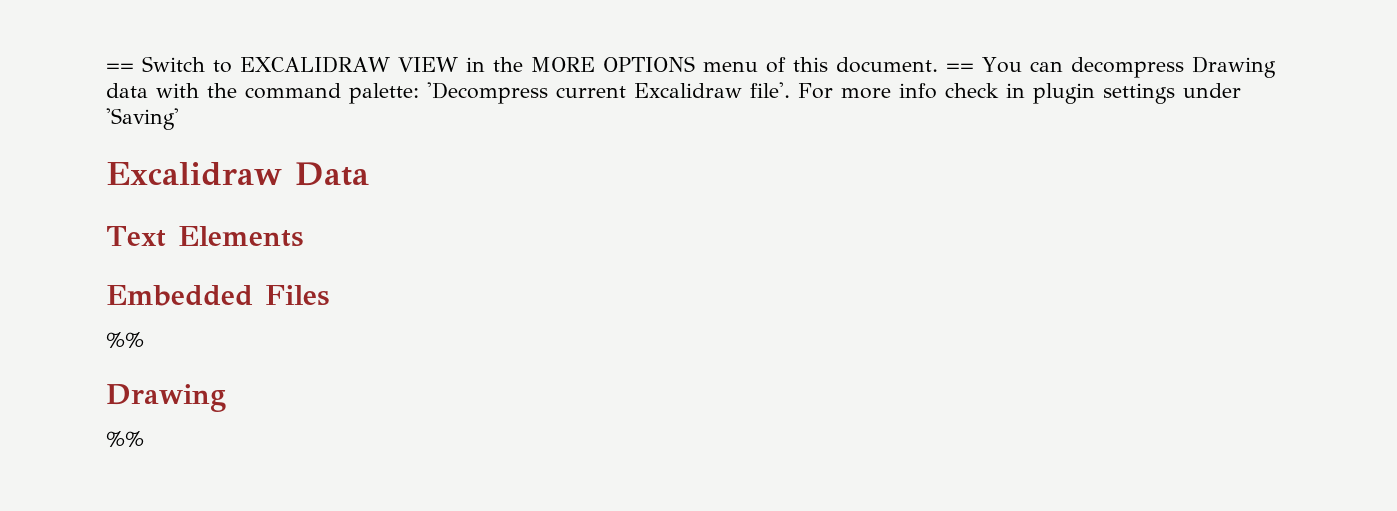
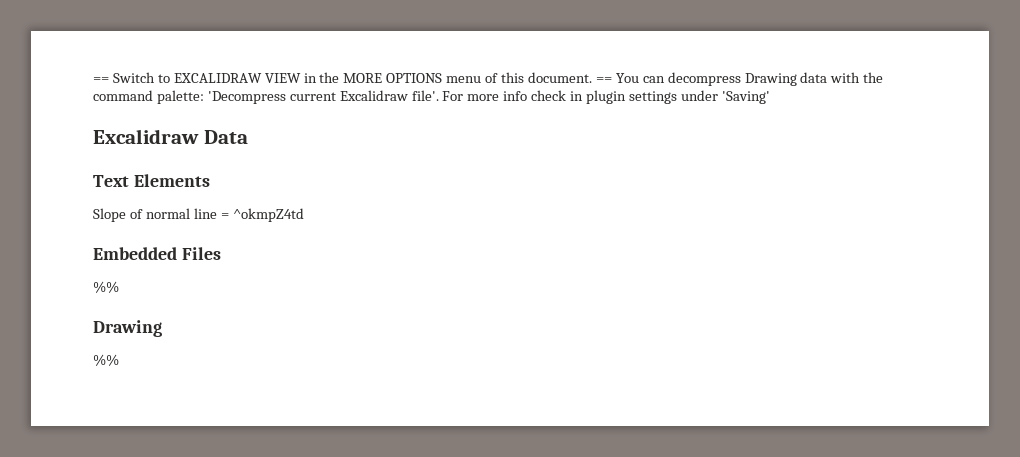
+ Slope of normal line = ^okmpZ4td

